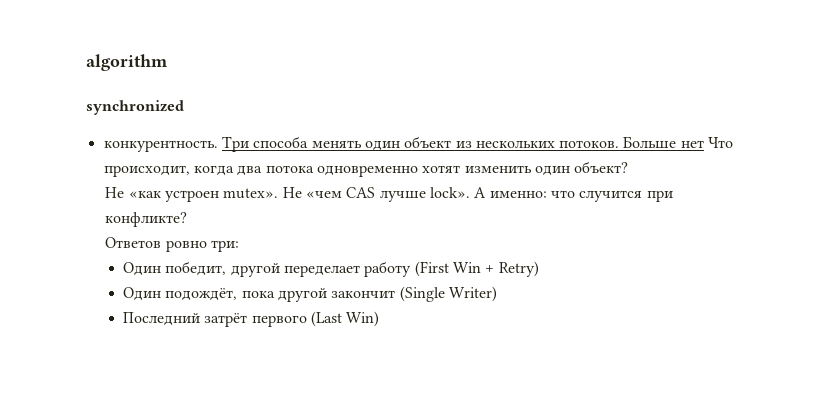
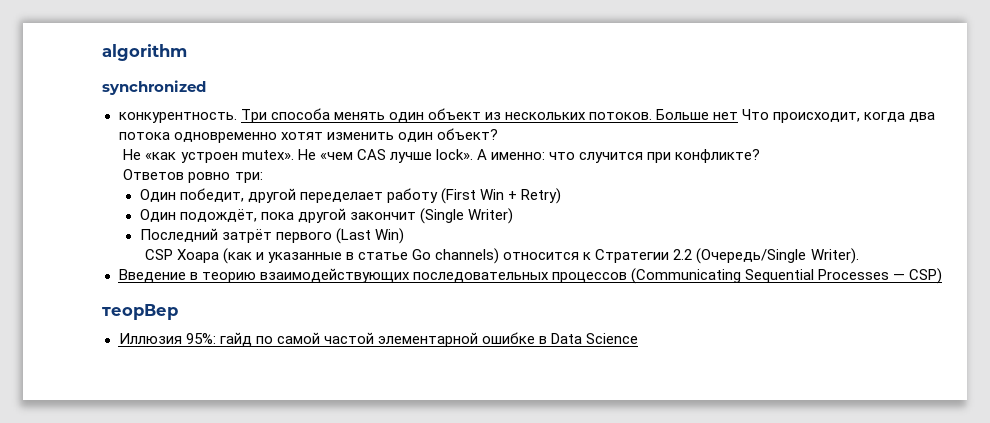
+ CSP Хоара (как и указанные в статье Go channels) относится к Стратегии 2.2 (Очередь/Single Writer).
+ Введение в теорию взаимодействующих последовательных процессов (Communicating Sequential Processes — CSP)
+ теорВер
+ Иллюзия 95%: гайд по самой частой элементарной ошибке в Data Science

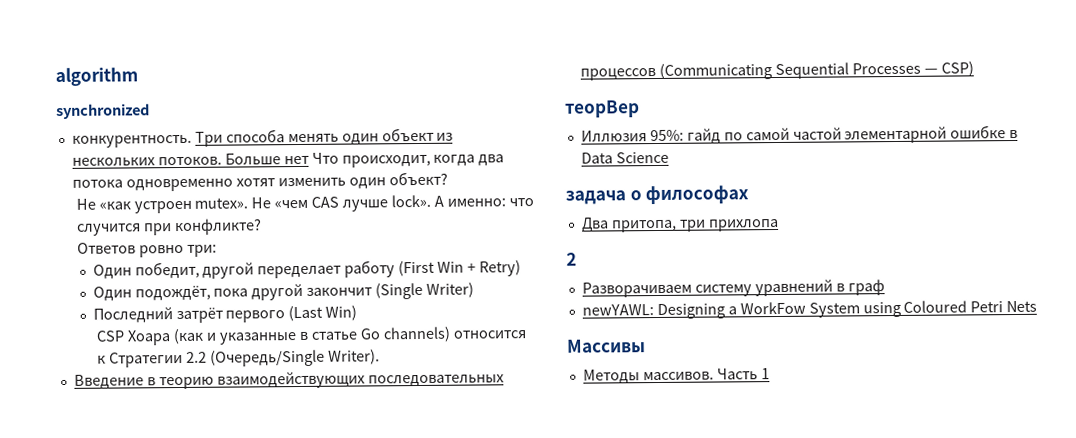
+ задача о философах
+ Два притопа, три прихлопа
+ 2
+ Разворачиваем систему уравнений в граф
+ newYAWL: Designing a WorkFow System using Coloured Petri Nets
+ Массивы
+ Методы массивов. Часть 1

